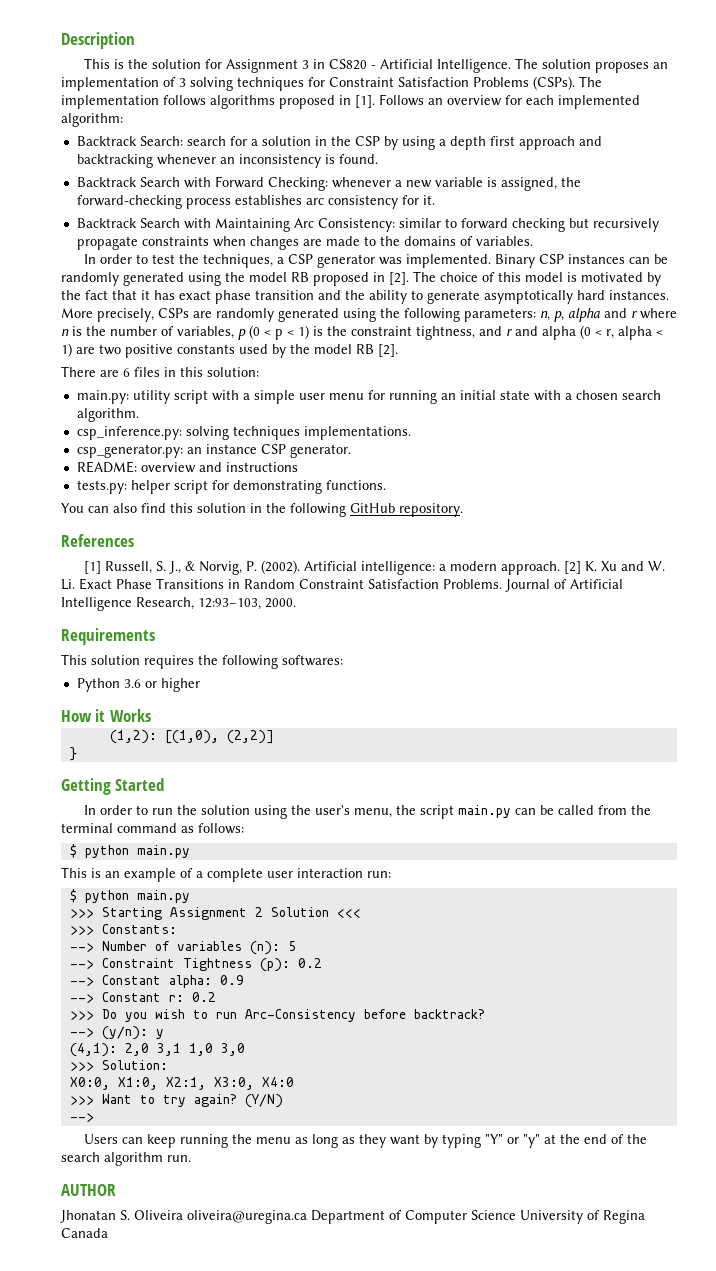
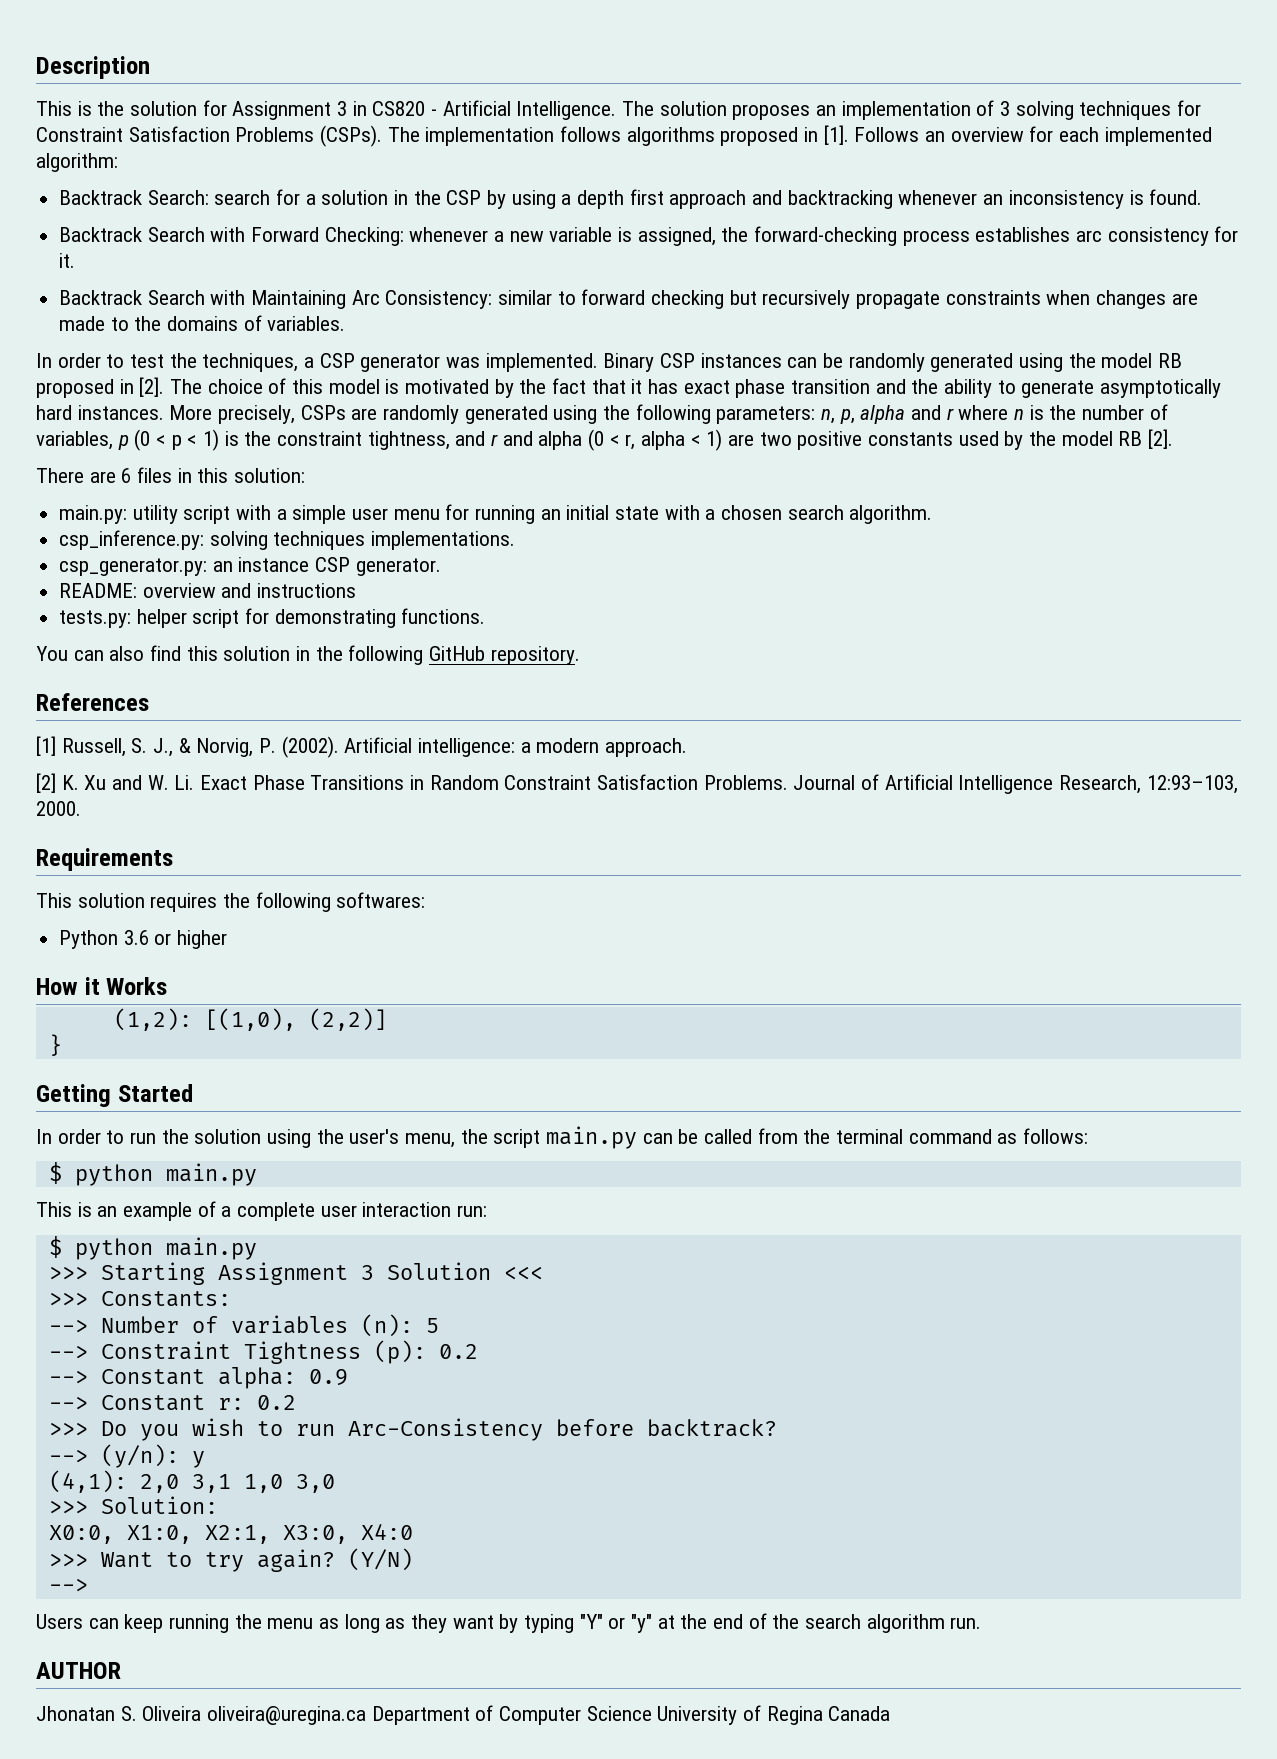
- Artificial intelligence: a modern approach. [2] K. Xu and W. Li. Exact Phase Transitions in Random Constraint Satisfaction Problems.
+ Artificial intelligence: a modern approach.
+ [2] K. Xu and W. Li. Exact Phase Transitions in Random Constraint Satisfaction Problems.
- >>> Starting Assignment 2 Solution <<<
+ >>> Starting Assignment 3 Solution <<<

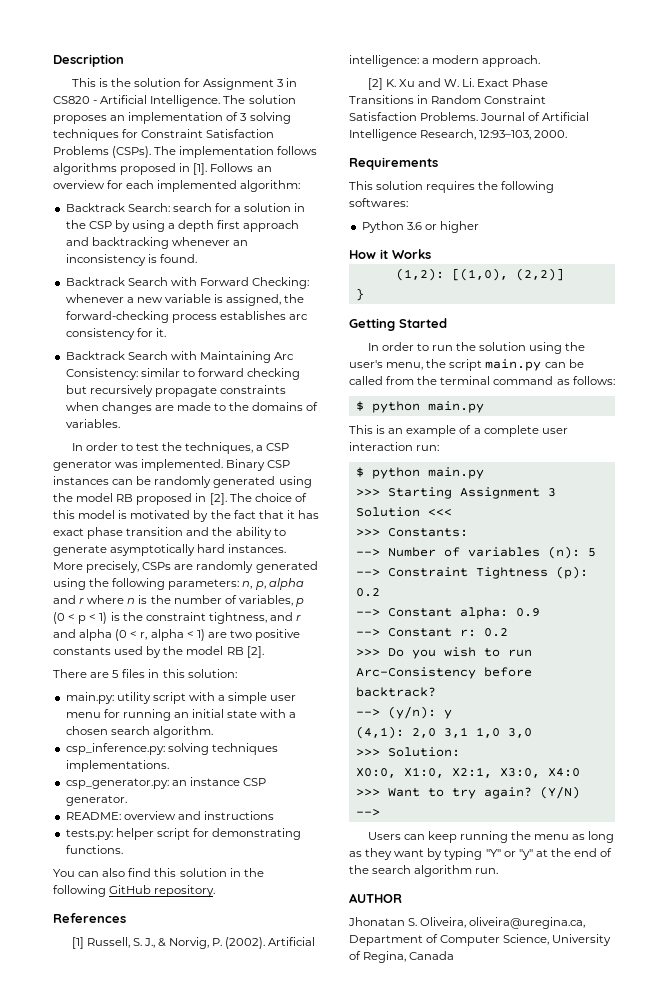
- There are 6 files in this solution:
+ There are 5 files in this solution:
- Jhonatan S. Oliveira oliveira@uregina.ca Department of Computer Science University of Regina Canada
+ Jhonatan S. Oliveira, oliveira@uregina.ca, Department of Computer Science, University of Regina, Canada

